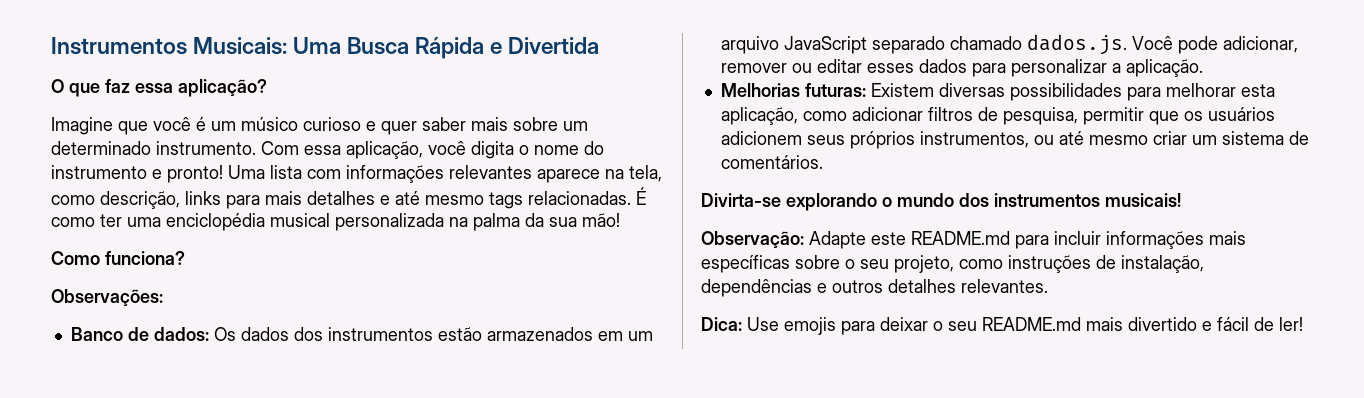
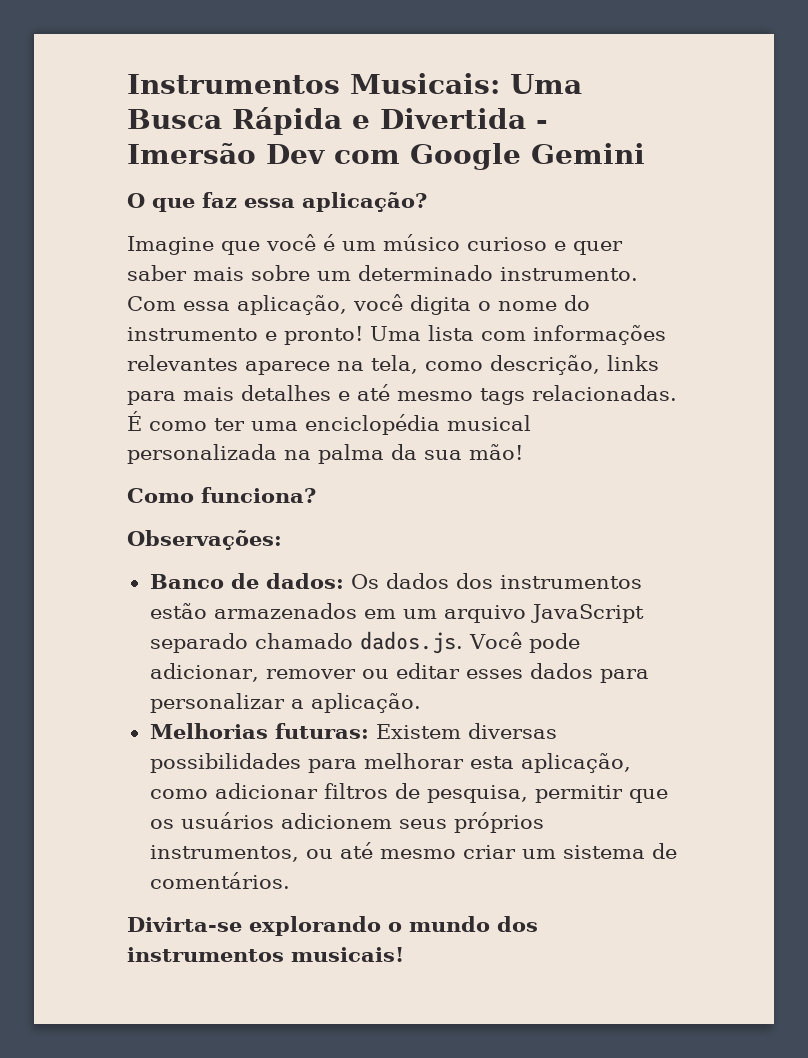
- Instrumentos Musicais: Uma Busca Rápida e Divertida
+ Instrumentos Musicais: Uma Busca Rápida e Divertida - Imersão Dev com Google Gemini
- Observação: Adapte este README.md para incluir informações mais específicas sobre o seu projeto, como instruções de instalação, dependências e outros detalhes relevantes.
- Dica: Use emojis para deixar o seu README.md mais divertido e fácil de ler!

